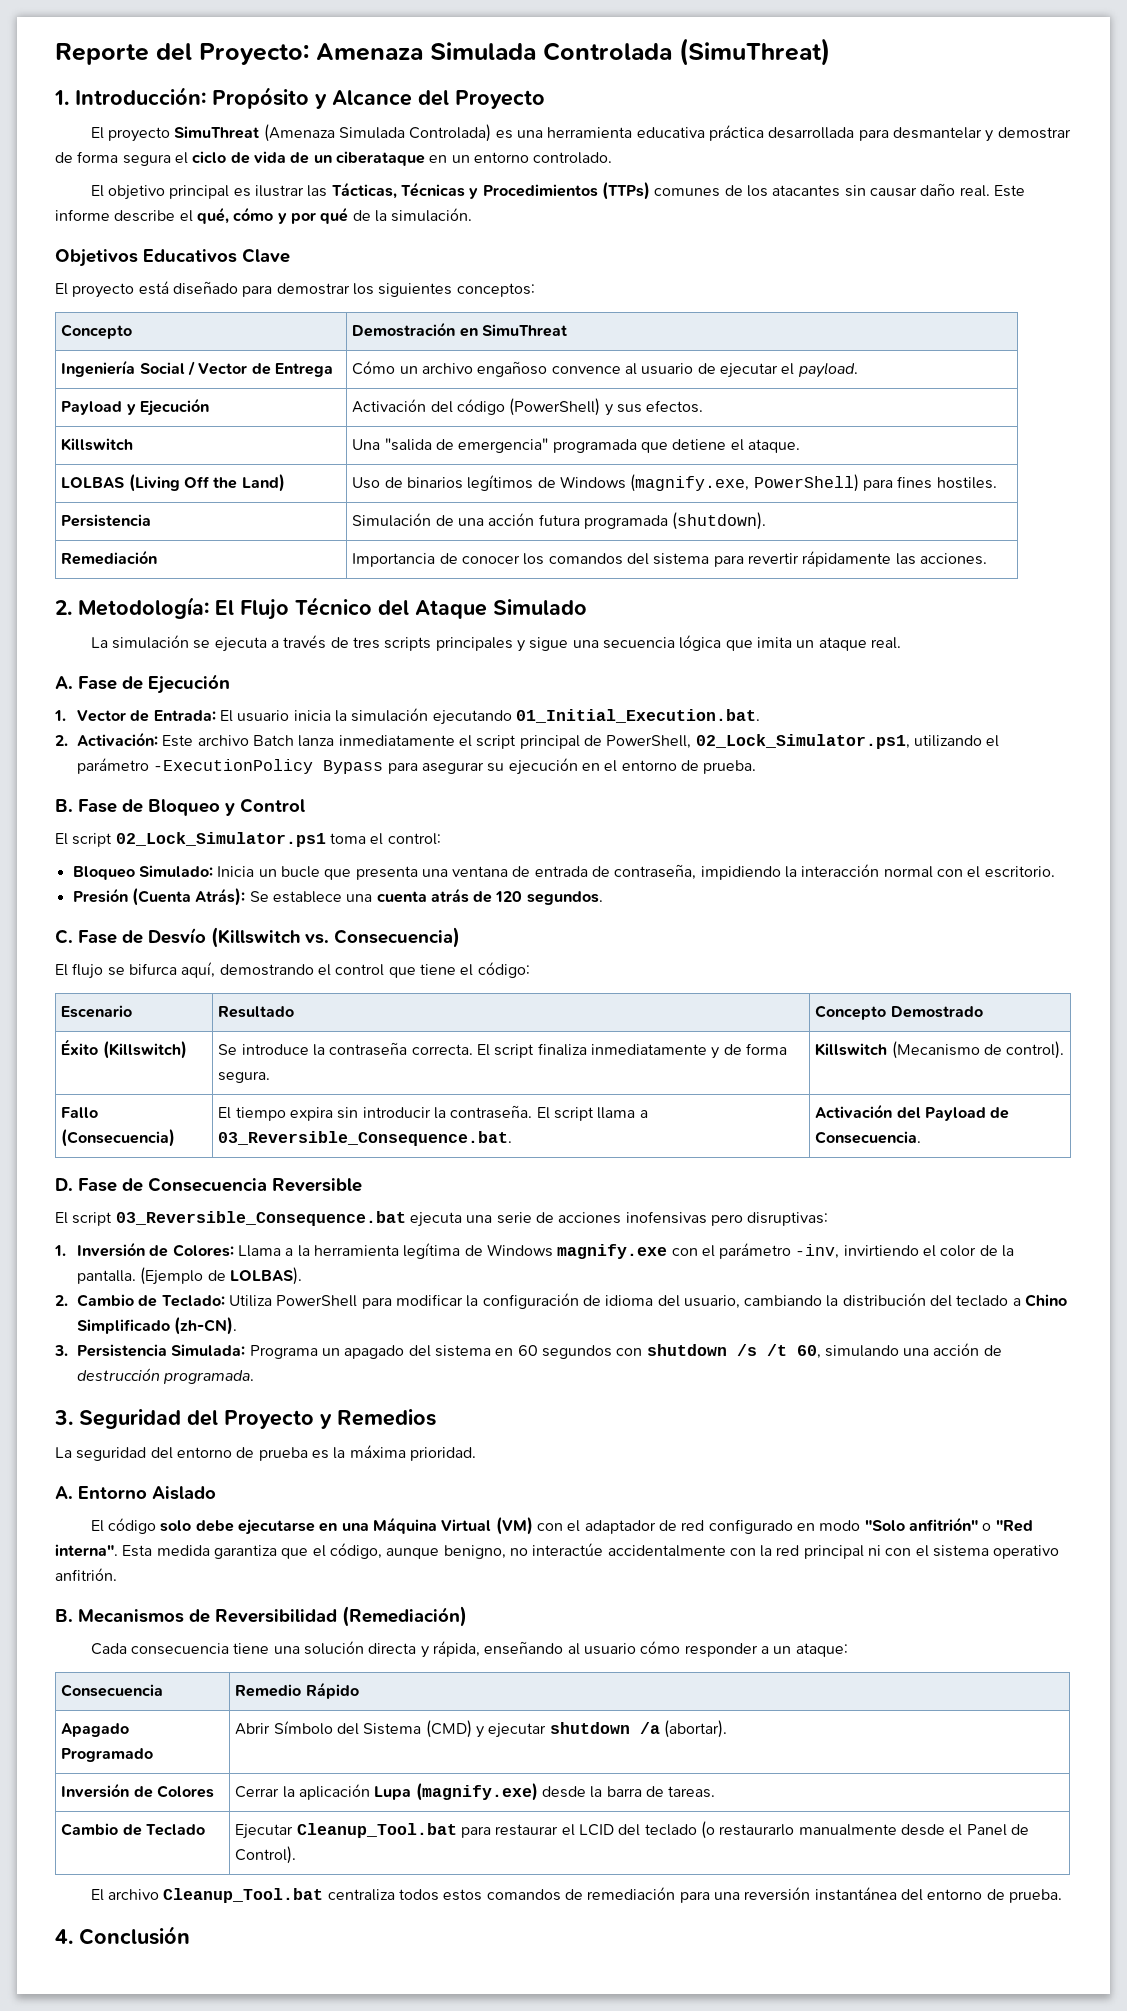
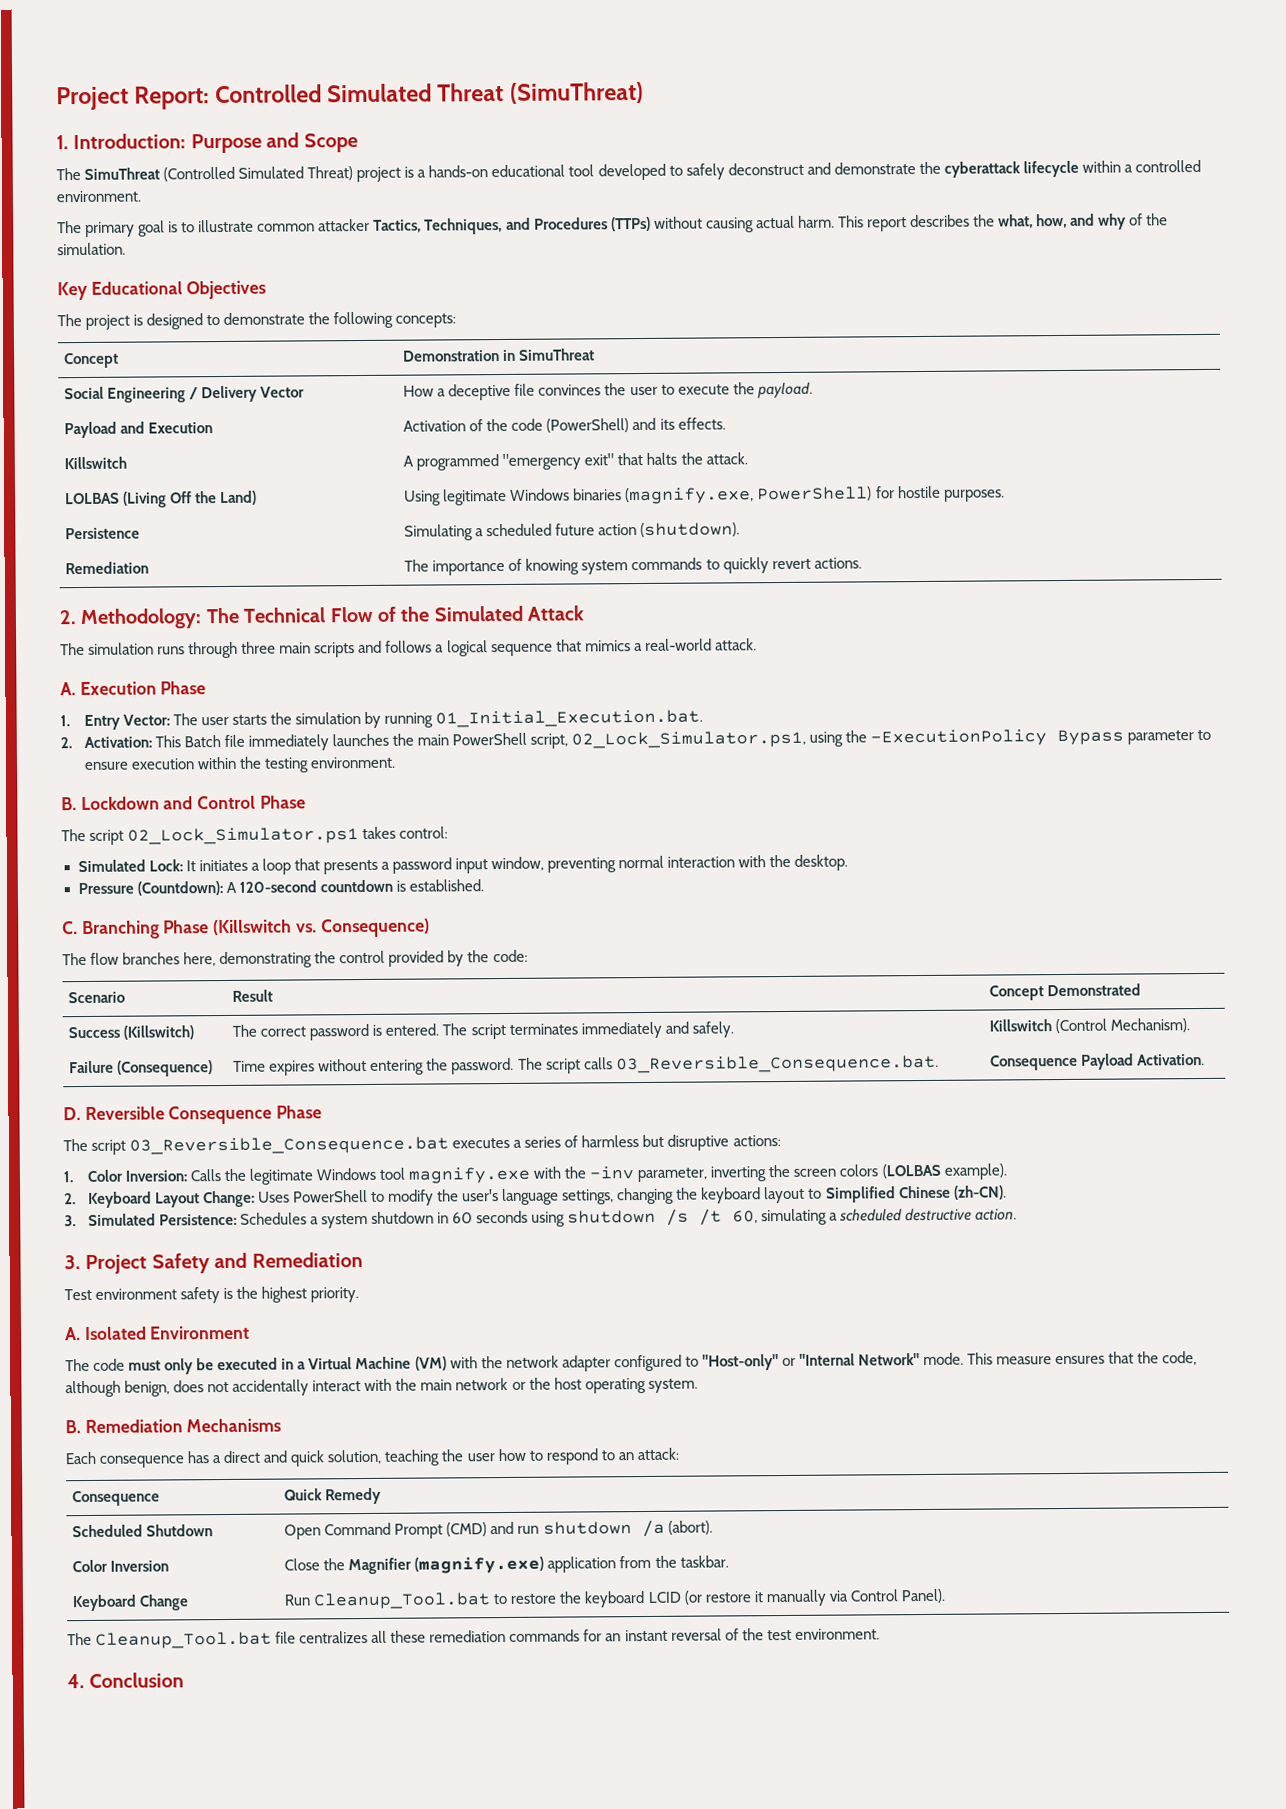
- Reporte del Proyecto: Amenaza Simulada Controlada (SimuThreat)
- 1. Introducción: Propósito y Alcance del Proyecto
- El proyecto SimuThreat (Amenaza Simulada Controlada) es una herramienta educativa práctica desarrollada para desmantelar y demostrar de forma segura el ciclo de vida de un ciberataque en un entorno controlado.
- El objetivo principal es ilustrar las Tácticas, Técnicas y Procedimientos (TTPs) comunes de los atacantes sin causar daño real. Este informe describe el qué, cómo y por qué de la simulación.
- Objetivos Educativos Clave
- El proyecto está diseñado para demostrar los siguientes conceptos:
- Concepto | Demostración en SimuThreat
- Ingeniería Social / Vector de Entrega | Cómo un archivo engañoso convence al usuario de ejecutar el payload.
- Payload y Ejecución | Activación del código (PowerShell) y sus efectos.
- Killswitch | Una "salida de emergencia" programada que detiene el ataque.
+ Project Report: Controlled Simulated Threat (SimuThreat)
+ 1. Introduction: Purpose and Scope
+ The SimuThreat (Controlled Simulated Threat) project is a hands-on educational tool developed to safely deconstruct and demonstrate the cyberattack lifecycle within a controlled environment.
+ The primary goal is to illustrate common attacker Tactics, Techniques, and Procedures (TTPs) without causing actual harm. This report describes the what, how, and why of the simulation.
+ Key Educational Objectives
+ The project is designed to demonstrate the following concepts:
+ Concept | Demonstration in SimuThreat
+ Social Engineering / Delivery Vector | How a deceptive file convinces the user to execute the payload.
+ Payload and Execution | Activation of the code (PowerShell) and its effects.
+ Killswitch | A programmed "emergency exit" that halts the attack.
- LOLBAS (Living Off the Land) | Uso de binarios legítimos de Windows (magnify.exe, PowerShell) para fines hostiles.
- Persistencia | Simulación de una acción futura programada (shutdown).
- Remediación | Importancia de conocer los comandos del sistema para revertir rápidamente las acciones.
- 2. Metodología: El Flujo Técnico del Ataque Simulado
- La simulación se ejecuta a través de tres scripts principales y sigue una secuencia lógica que imita un ataque real.
- A. Fase de Ejecución
- 1. Vector de Entrada: El usuario inicia la simulación ejecutando 01_Initial_Execution.bat.
- 2. Activación: Este archivo Batch lanza inmediatamente el script principal de PowerShell, 02_Lock_Simulator.ps1, utilizando el parámetro -ExecutionPolicy Bypass para asegurar su ejecución en el entorno de prueba.
- B. Fase de Bloqueo y Control
- El script 02_Lock_Simulator.ps1 toma el control:
- Bloqueo Simulado: Inicia un bucle que presenta una ventana de entrada de contraseña, impidiendo la interacción normal con el escritorio.
- Presión (Cuenta Atrás): Se establece una cuenta atrás de 120 segundos.
- C. Fase de Desvío (Killswitch vs. Consecuencia)
- El flujo se bifurca aquí, demostrando el control que tiene el código:
- Escenario | Resultado | Concepto Demostrado
- Éxito (Killswitch) | Se introduce la contraseña correcta. El script finaliza inmediatamente y de forma segura. | Killswitch (Mecanismo de control).
- Fallo (Consecuencia) | El tiempo expira sin introducir la contraseña. El script llama a 03_Reversible_Consequence.bat. | Activación del Payload de Consecuencia.
- D. Fase de Consecuencia Reversible
- El script 03_Reversible_Consequence.bat ejecuta una serie de acciones inofensivas pero disruptivas:
- 1. Inversión de Colores: Llama a la herramienta legítima de Windows magnify.exe con el parámetro -inv, invirtiendo el color de la pantalla. (Ejemplo de LOLBAS).
- 2. Cambio de Teclado: Utiliza PowerShell para modificar la configuración de idioma del usuario, cambiando la distribución del teclado a Chino Simplificado (zh-CN).
- 3. Persistencia Simulada: Programa un apagado del sistema en 60 segundos con shutdown /s /t 60, simulando una acción de destrucción programada.
- 3. Seguridad del Proyecto y Remedios
- La seguridad del entorno de prueba es la máxima prioridad.
- A. Entorno Aislado
- El código solo debe ejecutarse en una Máquina Virtual (VM) con el adaptador de red configurado en modo "Solo anfitrión" o "Red interna". Esta medida garantiza que el código, aunque benigno, no interactúe accidentalmente con la red principal ni con el sistema operativo anfitrión.
- B. Mecanismos de Reversibilidad (Remediación)
- Cada consecuencia tiene una solución directa y rápida, enseñando al usuario cómo responder a un ataque:
- Consecuencia | Remedio Rápido
- Apagado Programado | Abrir Símbolo del Sistema (CMD) y ejecutar shutdown /a (abortar).
- Inversión de Colores | Cerrar la aplicación Lupa (magnify.exe) desde la barra de tareas.
- Cambio de Teclado | Ejecutar Cleanup_Tool.bat para restaurar el LCID del teclado (o restaurarlo manualmente desde el Panel de Control).
- El archivo Cleanup_Tool.bat centraliza todos estos comandos de remediación para una reversión instantánea del entorno de prueba.
+ LOLBAS (Living Off the Land) | Using legitimate Windows binaries (magnify.exe, PowerShell) for hostile purposes.
+ Persistence | Simulating a scheduled future action (shutdown).
+ Remediation | The importance of knowing system commands to quickly revert actions.
+ 2. Methodology: The Technical Flow of the Simulated Attack
+ The simulation runs through three main scripts and follows a logical sequence that mimics a real-world attack.
+ A. Execution Phase
+ 1. Entry Vector: The user starts the simulation by running 01_Initial_Execution.bat.
+ 2. Activation: This Batch file immediately launches the main PowerShell script, 02_Lock_Simulator.ps1, using the -ExecutionPolicy Bypass parameter to ensure execution within the testing environment.
+ B. Lockdown and Control Phase
+ The script 02_Lock_Simulator.ps1 takes control:
+ Simulated Lock: It initiates a loop that presents a password input window, preventing normal interaction with the desktop.
+ Pressure (Countdown): A 120-second countdown is established.
+ C. Branching Phase (Killswitch vs. Consequence)
+ The flow branches here, demonstrating the control provided by the code:
+ Scenario | Result | Concept Demonstrated
+ Success (Killswitch) | The correct password is entered. The script terminates immediately and safely. | Killswitch (Control Mechanism).
+ Failure (Consequence) | Time expires without entering the password. The script calls 03_Reversible_Consequence.bat. | Consequence Payload Activation.
+ D. Reversible Consequence Phase
+ The script 03_Reversible_Consequence.bat executes a series of harmless but disruptive actions:
+ 1. Color Inversion: Calls the legitimate Windows tool magnify.exe with the -inv parameter, inverting the screen colors (LOLBAS example).
+ 2. Keyboard Layout Change: Uses PowerShell to modify the user's language settings, changing the keyboard layout to Simplified Chinese (zh-CN).
+ 3. Simulated Persistence: Schedules a system shutdown in 60 seconds using shutdown /s /t 60, simulating a scheduled destructive action.
+ 3. Project Safety and Remediation
+ Test environment safety is the highest priority.
+ A. Isolated Environment
+ The code must only be executed in a Virtual Machine (VM) with the network adapter configured to "Host-only" or "Internal Network" mode. This measure ensures that the code, although benign, does not accidentally interact with the main network or the host operating system.
+ B. Remediation Mechanisms
+ Each consequence has a direct and quick solution, teaching the user how to respond to an attack:
+ Consequence | Quick Remedy
+ Scheduled Shutdown | Open Command Prompt (CMD) and run shutdown /a (abort).
+ Color Inversion | Close the Magnifier (magnify.exe) application from the taskbar.
+ Keyboard Change | Run Cleanup_Tool.bat to restore the keyboard LCID (or restore it manually via Control Panel).
+ The Cleanup_Tool.bat file centralizes all these remediation commands for an instant reversal of the test environment.
- 4. Conclusión
+ 4. Conclusion

